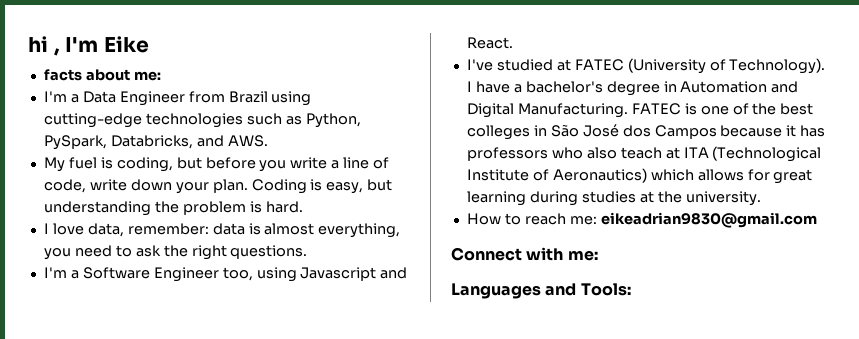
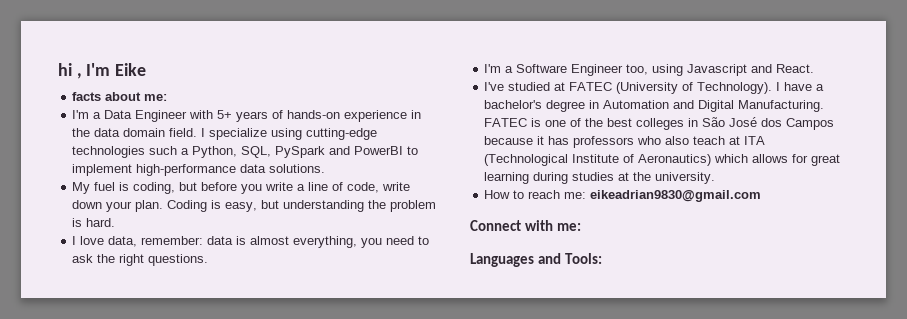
- I'm a Data Engineer from Brazil using cutting-edge technologies such as Python, PySpark, Databricks, and AWS.
+ I'm a Data Engineer with 5+ years of hands-on experience in the data domain field. I specialize using cutting-edge technologies such a Python, SQL, PySpark and PowerBI to implement high-performance data solutions.

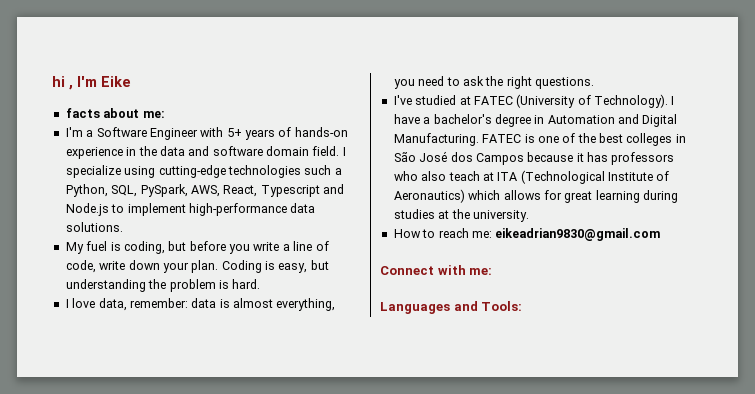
- I'm a Data Engineer with 5+ years of hands-on experience in the data domain field.
+ I'm a Software Engineer with 5+ years of hands-on experience in the data and software domain field.
- I specialize using cutting-edge technologies such a Python, SQL, PySpark and PowerBI to implement high-performance data solutions.
+ I specialize using cutting-edge technologies such a Python, SQL, PySpark, AWS, React, Typescript and Node.js to implement high-performance data solutions.
- I'm a Software Engineer too, using Javascript and React.

